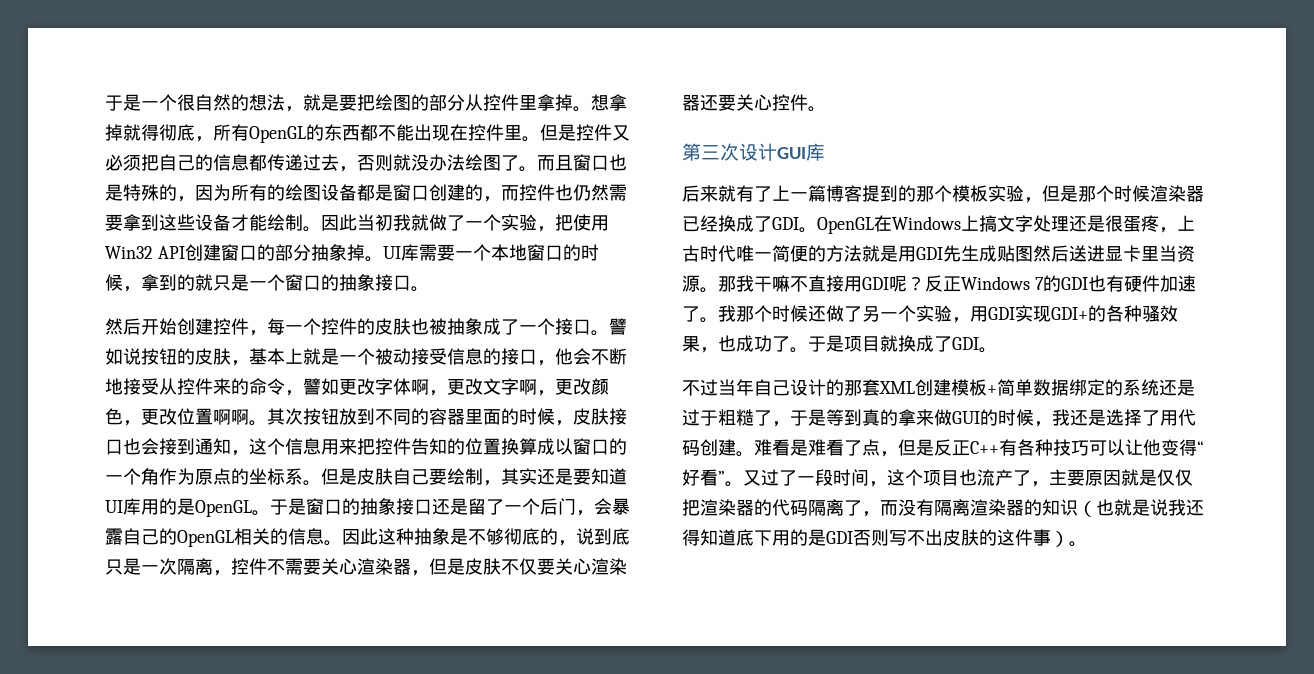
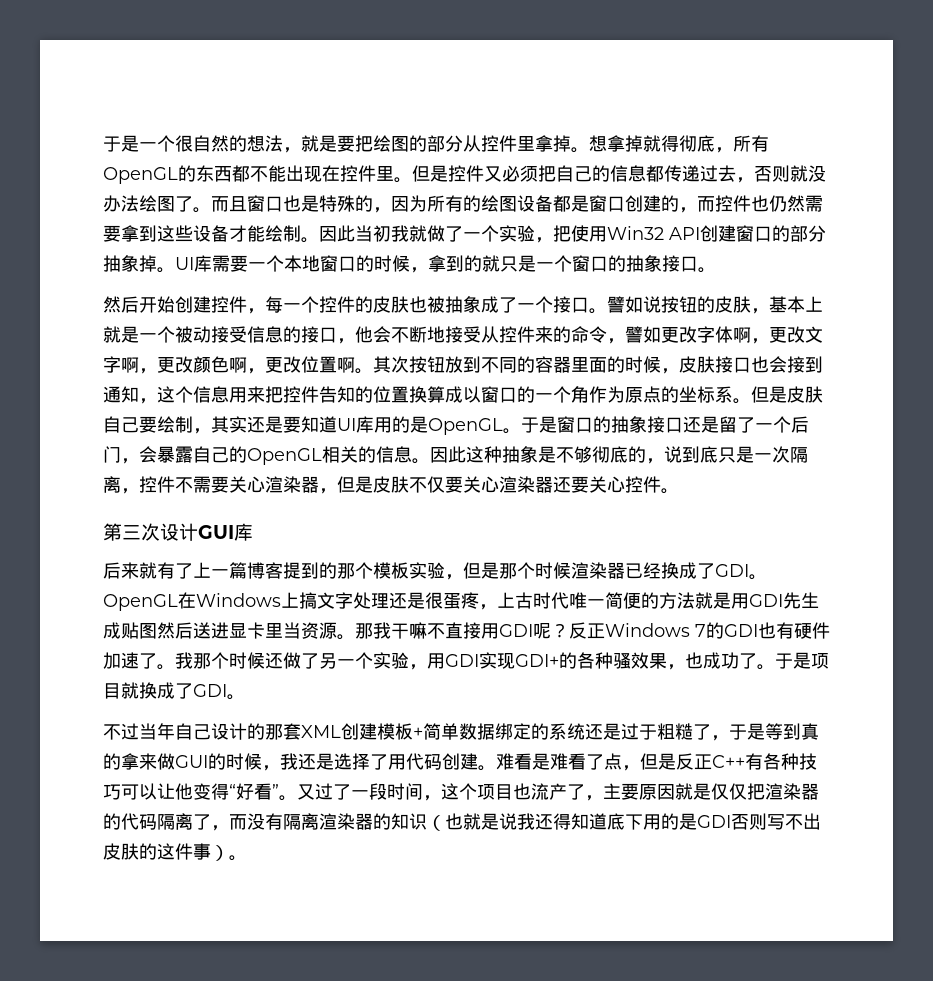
- 譬如说按钮的皮肤，基本上就是一个被动接受信息的接口，他会不断地接受从控件来的命令，譬如更改字体啊，更改文字啊，更改颜色，更改位置啊啊。
+ 譬如说按钮的皮肤，基本上就是一个被动接受信息的接口，他会不断地接受从控件来的命令，譬如更改字体啊，更改文字啊，更改颜色啊，更改位置啊。

